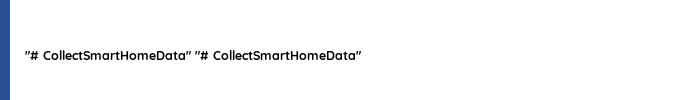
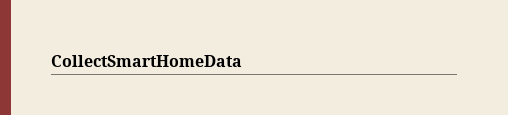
- "# CollectSmartHomeData" "# CollectSmartHomeData"
+ CollectSmartHomeData

